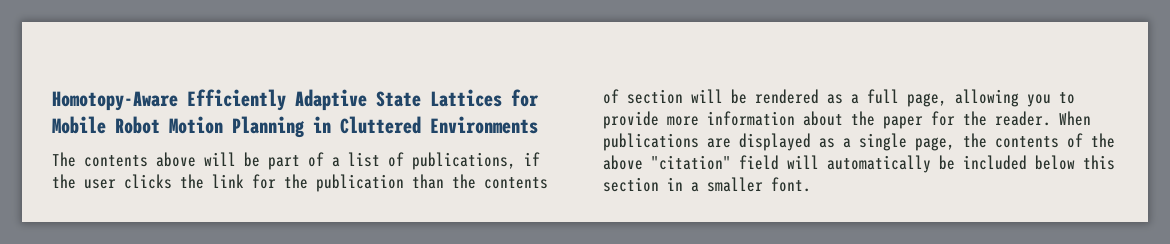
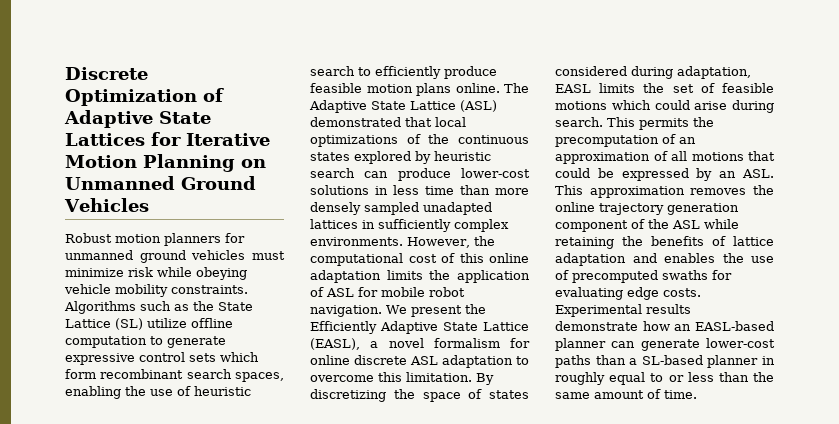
- Homotopy-Aware Efficiently Adaptive State Lattices for Mobile Robot Motion Planning in Cluttered Environments
- The contents above will be part of a list of publications, if the user clicks the link for the publication than the contents of section will be rendered as a full page, allowing you to provide more information about the paper for the reader. When publications are displayed as a single page, the contents of the above "citation" field will automatically be included below this section in a smaller font.
+ Discrete Optimization of Adaptive State Lattices for Iterative Motion Planning on Unmanned Ground Vehicles
+ Robust motion planners for unmanned ground vehicles must minimize risk while obeying vehicle mobility constraints. Algorithms such as the State Lattice (SL) utilize offline computation to generate expressive control sets which form recombinant search spaces, enabling the use of heuristic search to efficiently produce feasible motion plans online. The Adaptive State Lattice (ASL) demonstrated that local optimizations of the continuous states explored by heuristic search can produce lower-cost solutions in less time than more densely sampled unadapted lattices in sufficiently complex environments. However, the computational cost of this online adaptation limits the application of ASL for mobile robot navigation. We present the Efficiently Adaptive State Lattice (EASL), a novel formalism for online discrete ASL adaptation to overcome this limitation. By discretizing the space of states considered during adaptation, EASL limits the set of feasible motions which could arise during search. This permits the precomputation of an approximation of all motions that could be expressed by an ASL. This approximation removes the online trajectory generation component of the ASL while retaining the benefits of lattice adaptation and enables the use of precomputed swaths for evaluating edge costs. Experimental results demonstrate how an EASL-based planner can generate lower-cost paths than a SL-based planner in roughly equal to or less than the same amount of time.

